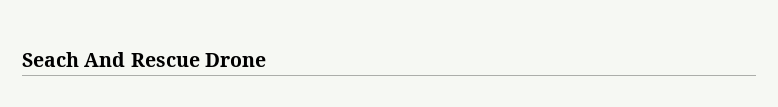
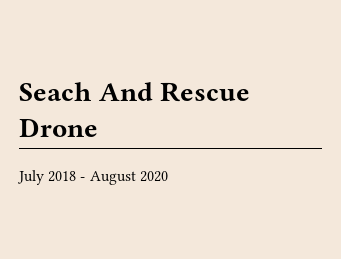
+ July 2018 - August 2020

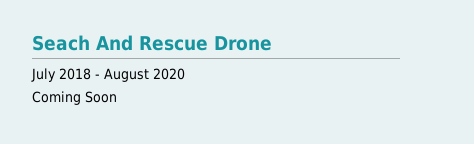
+ Coming Soon

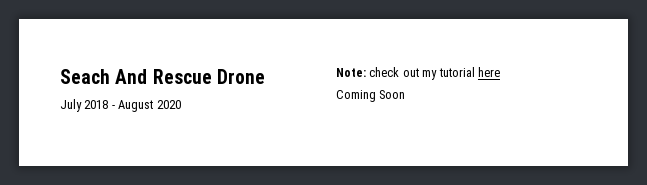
+ Note: check out my tutorial here

